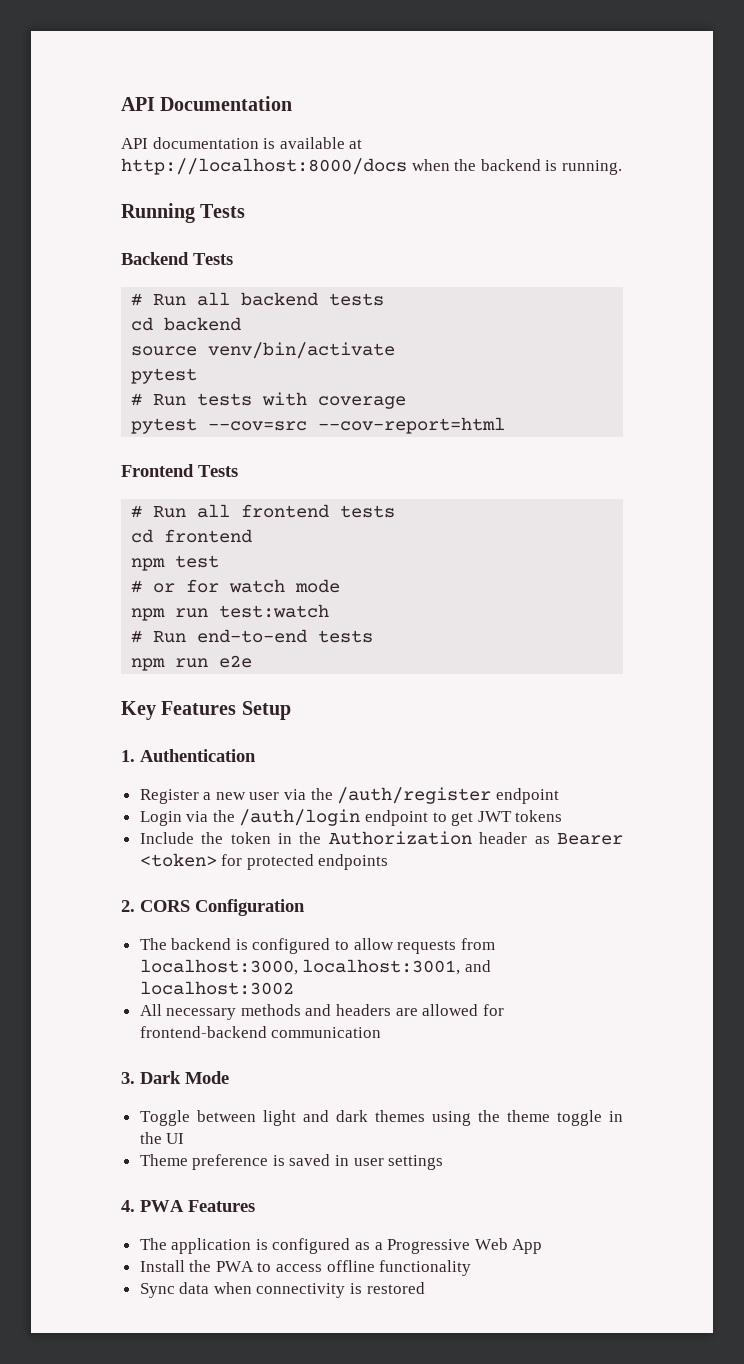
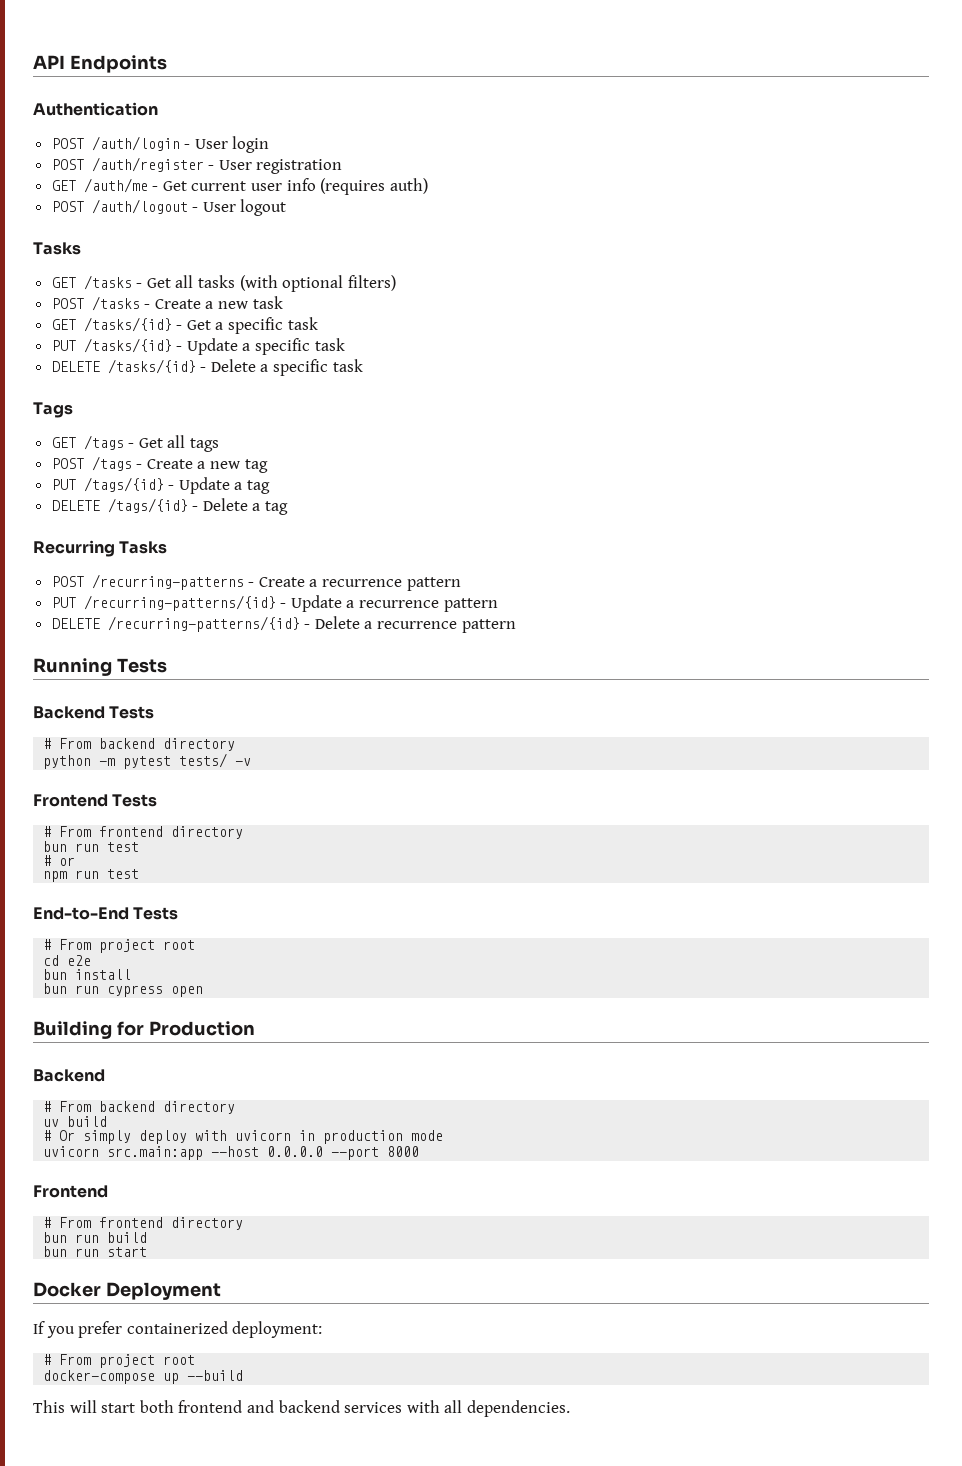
- API Documentation
- API documentation is available at http://localhost:8000/docs when the backend is running.
+ API Endpoints
+ Authentication
+ POST /auth/login - User login
+ POST /auth/register - User registration
+ GET /auth/me - Get current user info (requires auth)
+ POST /auth/logout - User logout
+ Tasks
+ GET /tasks - Get all tasks (with optional filters)
+ POST /tasks - Create a new task
+ GET /tasks/{id} - Get a specific task
+ PUT /tasks/{id} - Update a specific task
+ DELETE /tasks/{id} - Delete a specific task
+ Tags
+ GET /tags - Get all tags
+ POST /tags - Create a new tag
+ PUT /tags/{id} - Update a tag
+ DELETE /tags/{id} - Delete a tag
+ Recurring Tasks
+ POST /recurring-patterns - Create a recurrence pattern
+ PUT /recurring-patterns/{id} - Update a recurrence pattern
+ DELETE /recurring-patterns/{id} - Delete a recurrence pattern
  Backend Tests
- # Run all backend tests
- cd backend
- source venv/bin/activate
- pytest
- # Run tests with coverage
- pytest --cov=src --cov-report=html
+ # From backend directory
+ python -m pytest tests/ -v
  Frontend Tests
- # Run all frontend tests
- cd frontend
- npm test
+ # From frontend directory
+ bun run test
- # or for watch mode
- npm run test:watch
- # Run end-to-end tests
- npm run e2e
- Key Features Setup
- 1. Authentication
- Register a new user via the /auth/register endpoint
- Login via the /auth/login endpoint to get JWT tokens
- Include the token in the Authorization header as Bearer <token> for protected endpoints
- 2. CORS Configuration
- The backend is configured to allow requests from localhost:3000, localhost:3001, and localhost:3002
- All necessary methods and headers are allowed for frontend-backend communication
- 3. Dark Mode
- Toggle between light and dark themes using the theme toggle in the UI
- Theme preference is saved in user settings
- 4. PWA Features
- The application is configured as a Progressive Web App
- Install the PWA to access offline functionality
- Sync data when connectivity is restored
+ # or
+ npm run test
+ End-to-End Tests
+ # From project root
+ cd e2e
+ bun install
+ bun run cypress open
+ Building for Production
+ Backend
+ # From backend directory
+ uv build
+ # Or simply deploy with uvicorn in production mode
+ uvicorn src.main:app --host 0.0.0.0 --port 8000
+ Frontend
+ # From frontend directory
+ bun run build
+ bun run start
+ Docker Deployment
+ If you prefer containerized deployment:
+ # From project root
+ docker-compose up --build
+ This will start both frontend and backend services with all dependencies.

